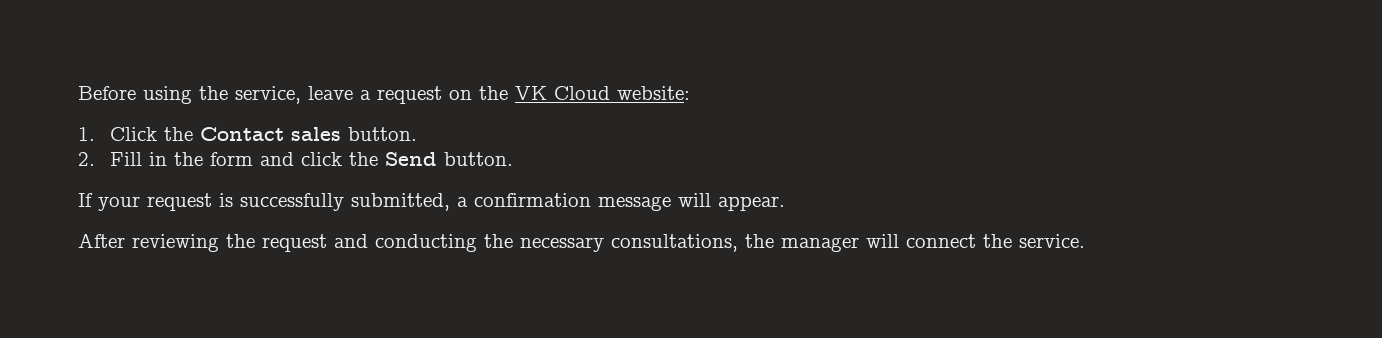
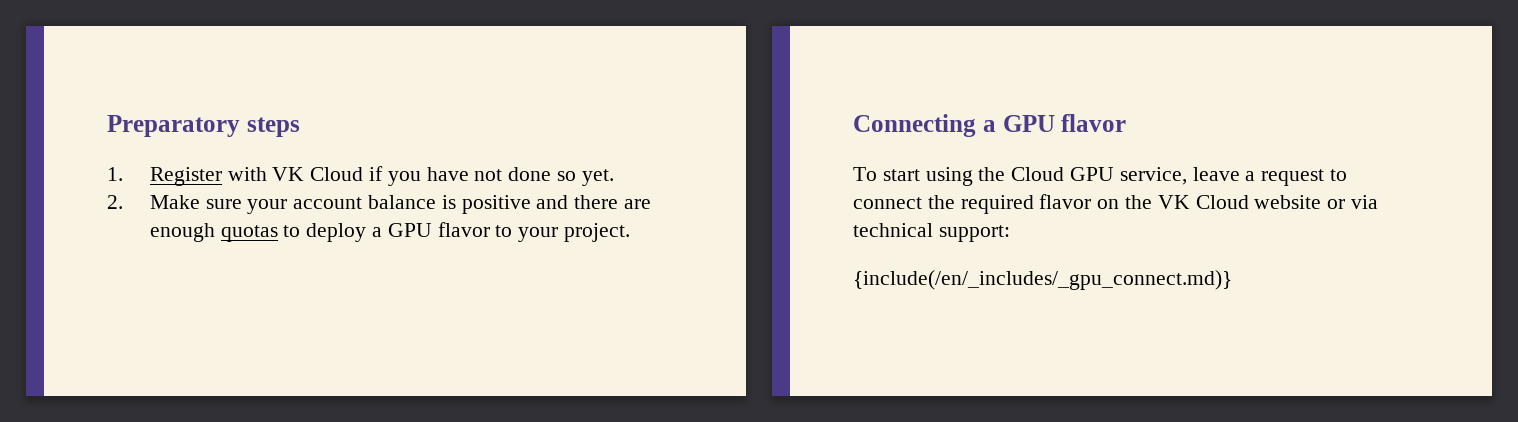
- Before using the service, leave a request on the VK Cloud website:
- 1. Click the Contact sales button.
- 2. Fill in the form and click the Send button.
- If your request is successfully submitted, a confirmation message will appear.
- After reviewing the request and conducting the necessary consultations, the manager will connect the service.
+ Preparatory steps
+ 1. Register with VK Cloud if you have not done so yet.
+ 2. Make sure your account balance is positive and there are enough quotas to deploy a GPU flavor to your project.
+ Connecting a GPU flavor
+ To start using the Cloud GPU service, leave a request to connect the required flavor on the VK Cloud website or via technical support:
+ {include(/en/_includes/_gpu_connect.md)}

